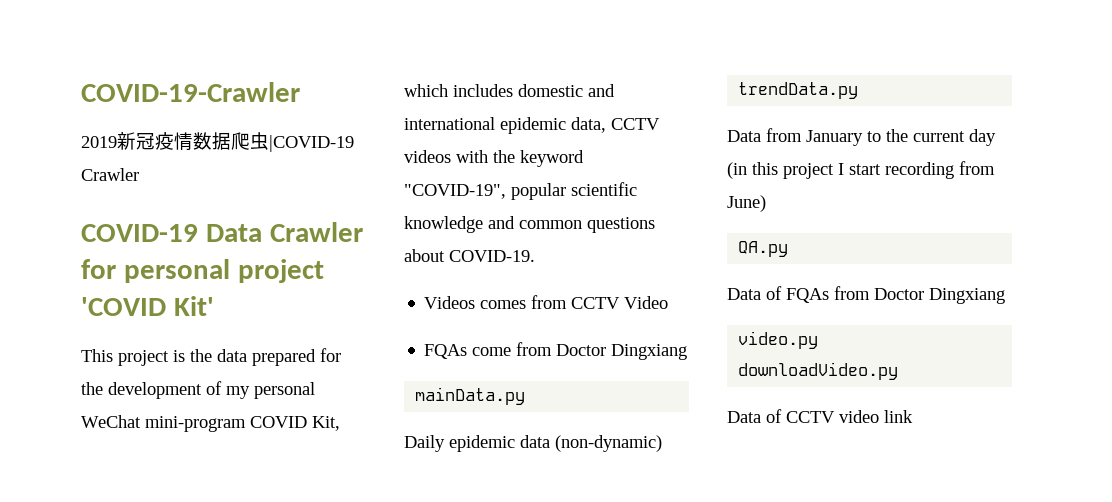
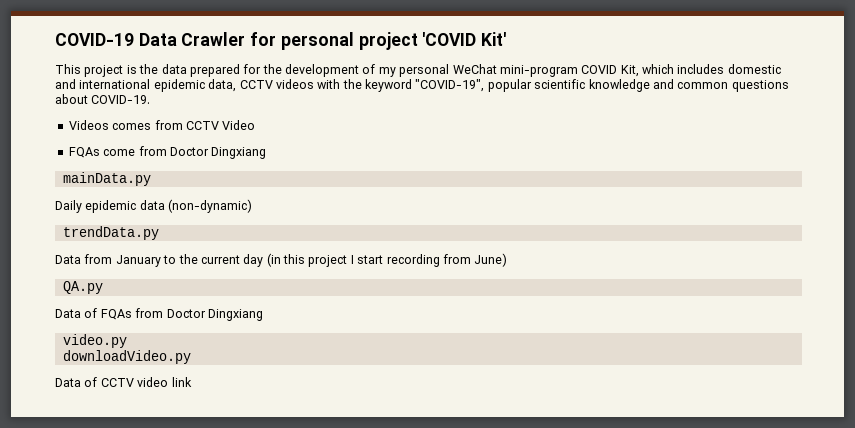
- COVID-19-Crawler
- 2019新冠疫情数据爬虫|COVID-19 Crawler

